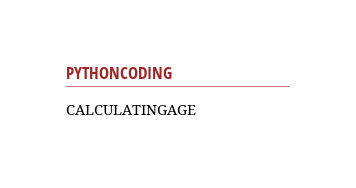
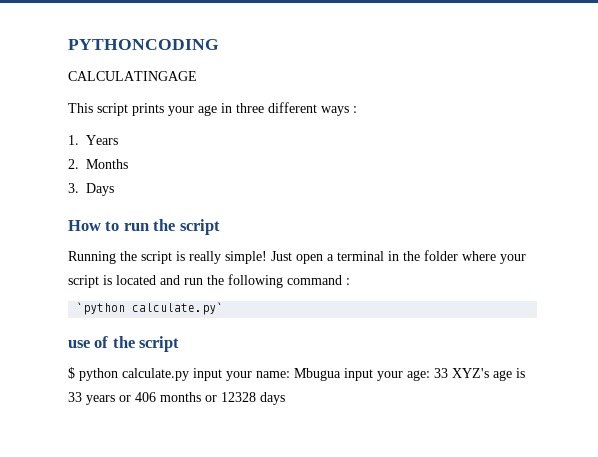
+ This script prints your age in three different ways :
+ 1. Years
+ 2. Months
+ 3. Days
+ How to run the script
+ Running the script is really simple! Just open a terminal in the folder where your script is located and run the following command :
+ `python calculate.py`
+ use of the script
+ $ python calculate.py input your name: Mbugua input your age: 33 XYZ's age is 33 years or 406 months or 12328 days

